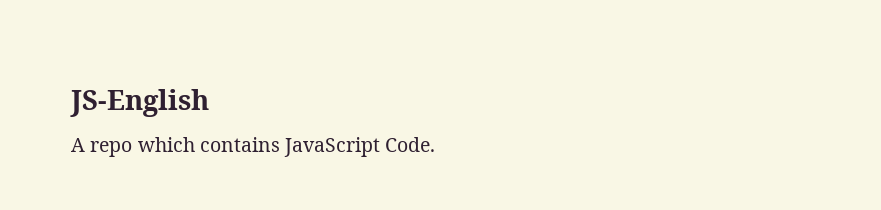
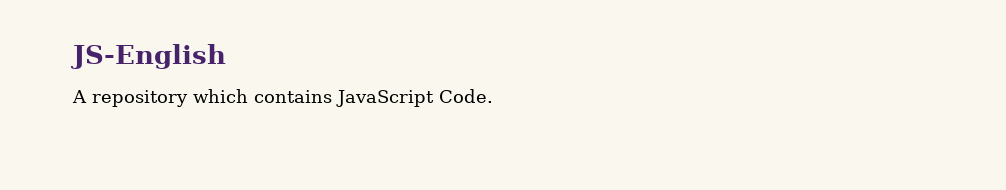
- A repo which contains JavaScript Code.
+ A repository which contains JavaScript Code.

